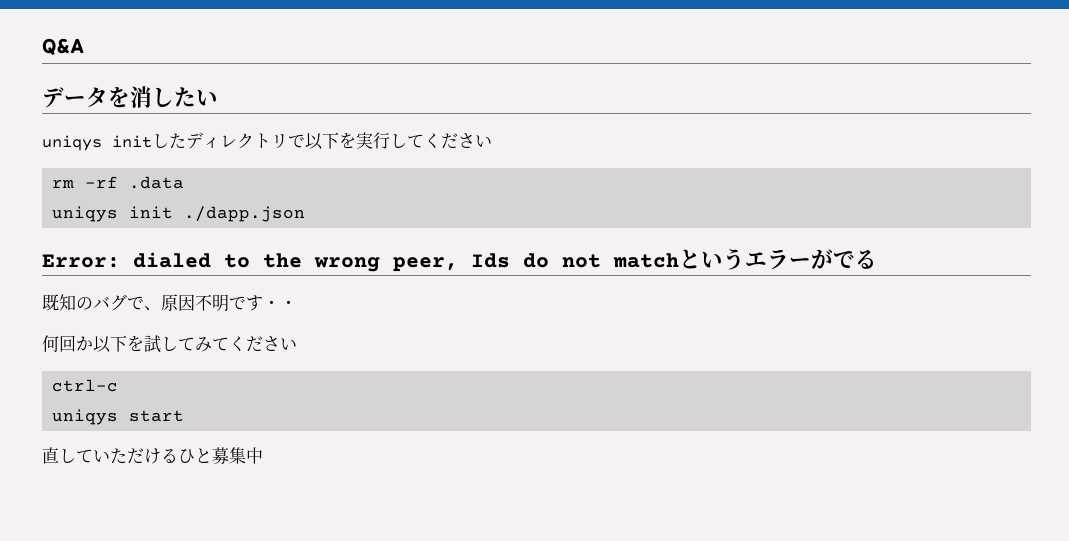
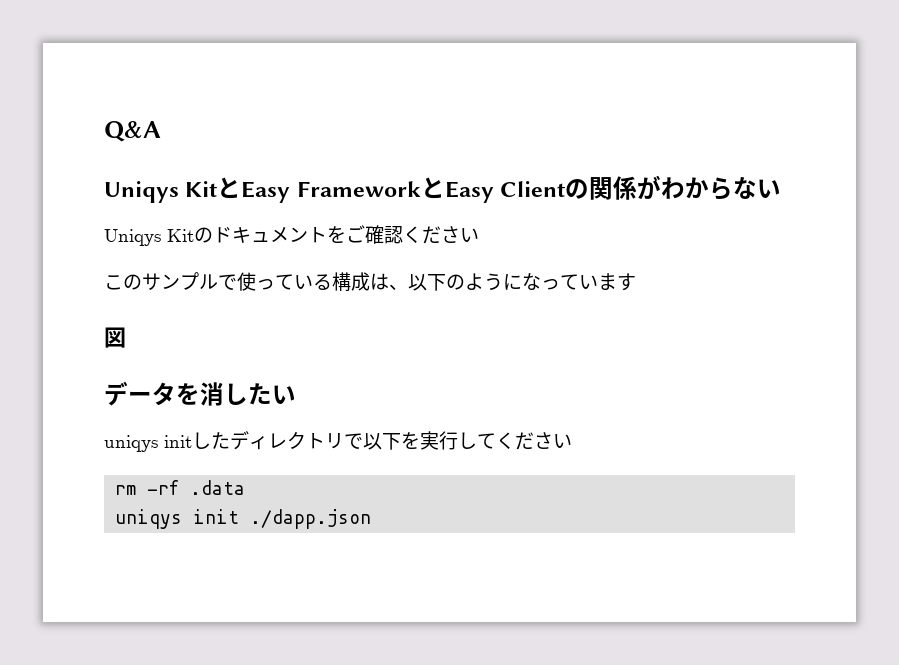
+ Uniqys KitとEasy FrameworkとEasy Clientの関係がわからない
+ Uniqys Kitのドキュメントをご確認ください
+ このサンプルで使っている構成は、以下のようになっています
+ 図
- Error: dialed to the wrong peer, Ids do not matchというエラーがでる
- 既知のバグで、原因不明です・・
- 何回か以下を試してみてください
- ctrl-c
- uniqys start
- 直していただけるひと募集中

